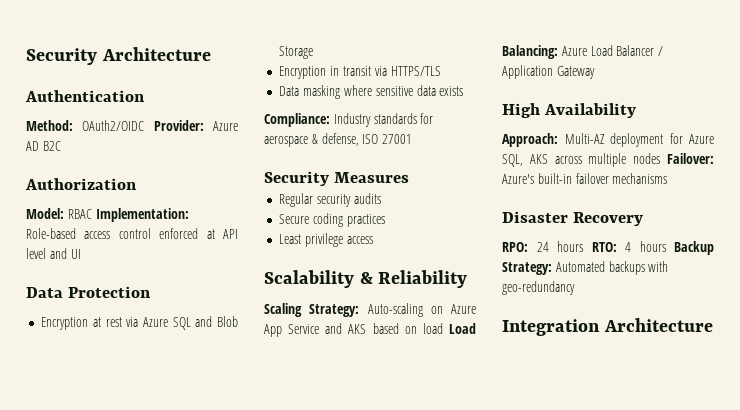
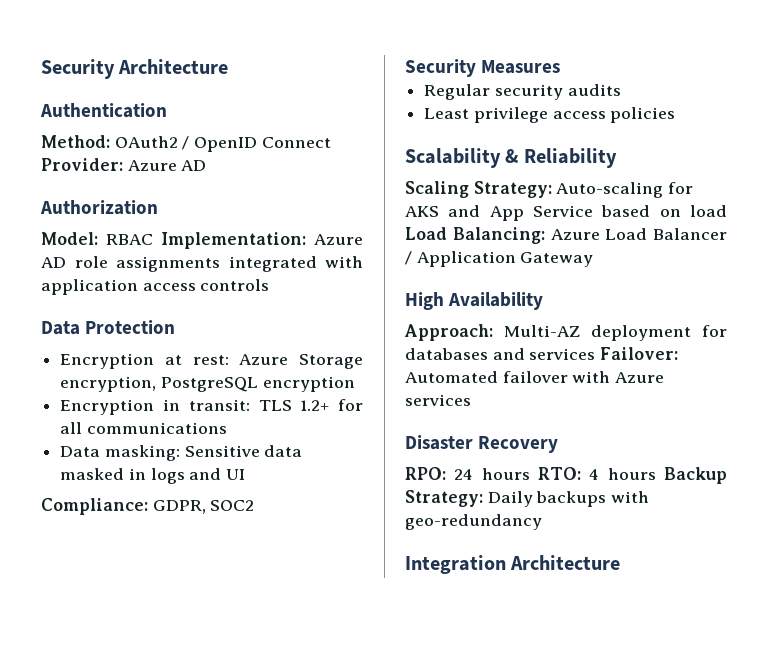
- Method: OAuth2/OIDC Provider: Azure AD B2C
+ Method: OAuth2 / OpenID Connect Provider: Azure AD
- Model: RBAC Implementation: Role-based access control enforced at API level and UI
+ Model: RBAC Implementation: Azure AD role assignments integrated with application access controls
  Data Protection
- Encryption at rest via Azure SQL and Blob Storage
- Encryption in transit via HTTPS/TLS
- Data masking where sensitive data exists
- Compliance: Industry standards for aerospace & defense, ISO 27001
+ Encryption at rest: Azure Storage encryption, PostgreSQL encryption
+ Encryption in transit: TLS 1.2+ for all communications
+ Data masking: Sensitive data masked in logs and UI
+ Compliance: GDPR, SOC2
- Secure coding practices
- Least privilege access
+ Least privilege access policies
- Scaling Strategy: Auto-scaling on Azure App Service and AKS based on load Load Balancing: Azure Load Balancer / Application Gateway
+ Scaling Strategy: Auto-scaling for AKS and App Service based on load Load Balancing: Azure Load Balancer / Application Gateway
- Approach: Multi-AZ deployment for Azure SQL, AKS across multiple nodes Failover: Azure's built-in failover mechanisms
+ Approach: Multi-AZ deployment for databases and services Failover: Automated failover with Azure services
- RPO: 24 hours RTO: 4 hours Backup Strategy: Automated backups with geo-redundancy
+ RPO: 24 hours RTO: 4 hours Backup Strategy: Daily backups with geo-redundancy

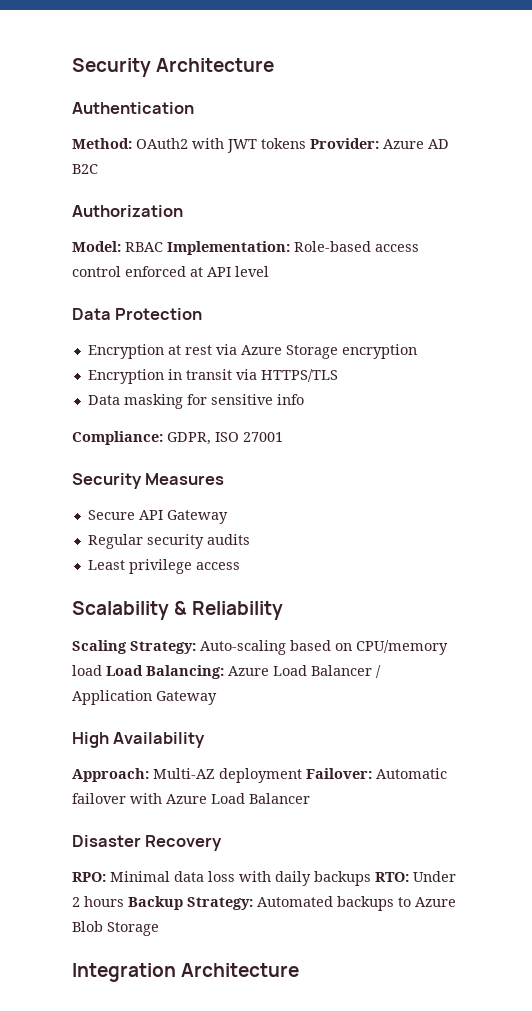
- Method: OAuth2 / OpenID Connect Provider: Azure AD
+ Method: OAuth2 with JWT tokens Provider: Azure AD B2C
- Model: RBAC Implementation: Azure AD role assignments integrated with application access controls
+ Model: RBAC Implementation: Role-based access control enforced at API level
  Data Protection
- Encryption at rest: Azure Storage encryption, PostgreSQL encryption
- Encryption in transit: TLS 1.2+ for all communications
- Data masking: Sensitive data masked in logs and UI
+ Encryption at rest via Azure Storage encryption
+ Encryption in transit via HTTPS/TLS
+ Data masking for sensitive info
- Compliance: GDPR, SOC2
+ Compliance: GDPR, ISO 27001
+ Secure API Gateway
- Least privilege access policies
+ Least privilege access
- Scaling Strategy: Auto-scaling for AKS and App Service based on load Load Balancing: Azure Load Balancer / Application Gateway
+ Scaling Strategy: Auto-scaling based on CPU/memory load Load Balancing: Azure Load Balancer / Application Gateway
- Approach: Multi-AZ deployment for databases and services Failover: Automated failover with Azure services
+ Approach: Multi-AZ deployment Failover: Automatic failover with Azure Load Balancer
- RPO: 24 hours RTO: 4 hours Backup Strategy: Daily backups with geo-redundancy
+ RPO: Minimal data loss with daily backups RTO: Under 2 hours Backup Strategy: Automated backups to Azure Blob Storage

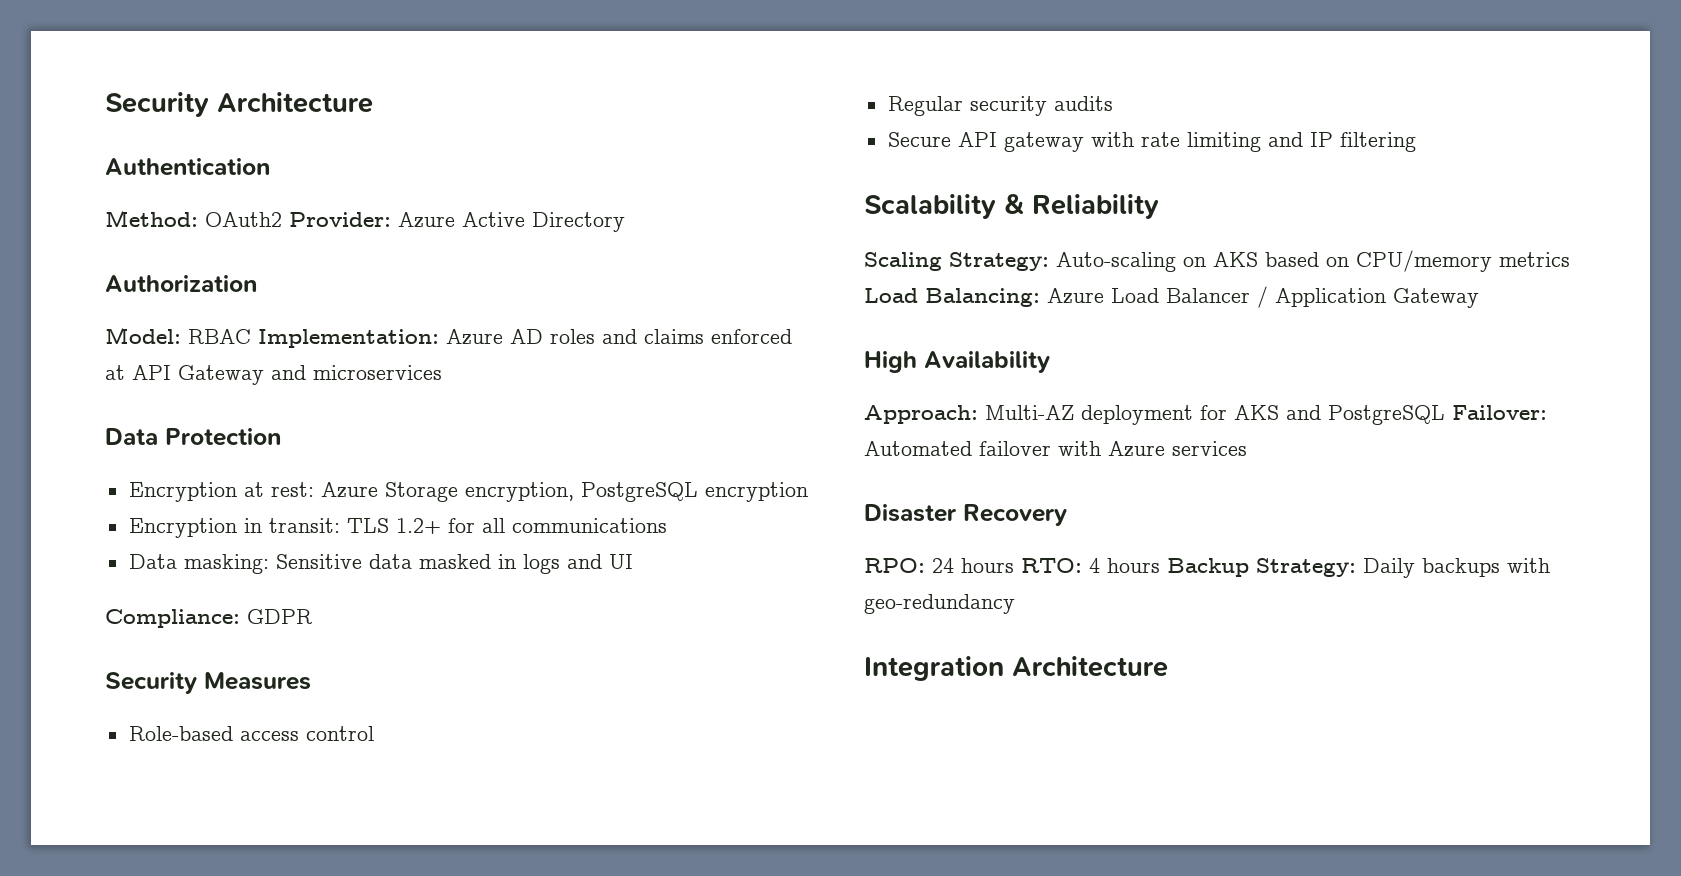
- Method: OAuth2 with JWT tokens Provider: Azure AD B2C
+ Method: OAuth2 Provider: Azure Active Directory
  Authorization
- Model: RBAC Implementation: Role-based access control enforced at API level
+ Model: RBAC Implementation: Azure AD roles and claims enforced at API Gateway and microservices
  Data Protection
- Encryption at rest via Azure Storage encryption
- Encryption in transit via HTTPS/TLS
- Data masking for sensitive info
- Compliance: GDPR, ISO 27001
+ Encryption at rest: Azure Storage encryption, PostgreSQL encryption
+ Encryption in transit: TLS 1.2+ for all communications
+ Data masking: Sensitive data masked in logs and UI
+ Compliance: GDPR
- Secure API Gateway
+ Role-based access control
- Least privilege access
+ Secure API gateway with rate limiting and IP filtering
- Scaling Strategy: Auto-scaling based on CPU/memory load Load Balancing: Azure Load Balancer / Application Gateway
+ Scaling Strategy: Auto-scaling on AKS based on CPU/memory metrics Load Balancing: Azure Load Balancer / Application Gateway
- Approach: Multi-AZ deployment Failover: Automatic failover with Azure Load Balancer
+ Approach: Multi-AZ deployment for AKS and PostgreSQL Failover: Automated failover with Azure services
- RPO: Minimal data loss with daily backups RTO: Under 2 hours Backup Strategy: Automated backups to Azure Blob Storage
+ RPO: 24 hours RTO: 4 hours Backup Strategy: Daily backups with geo-redundancy

